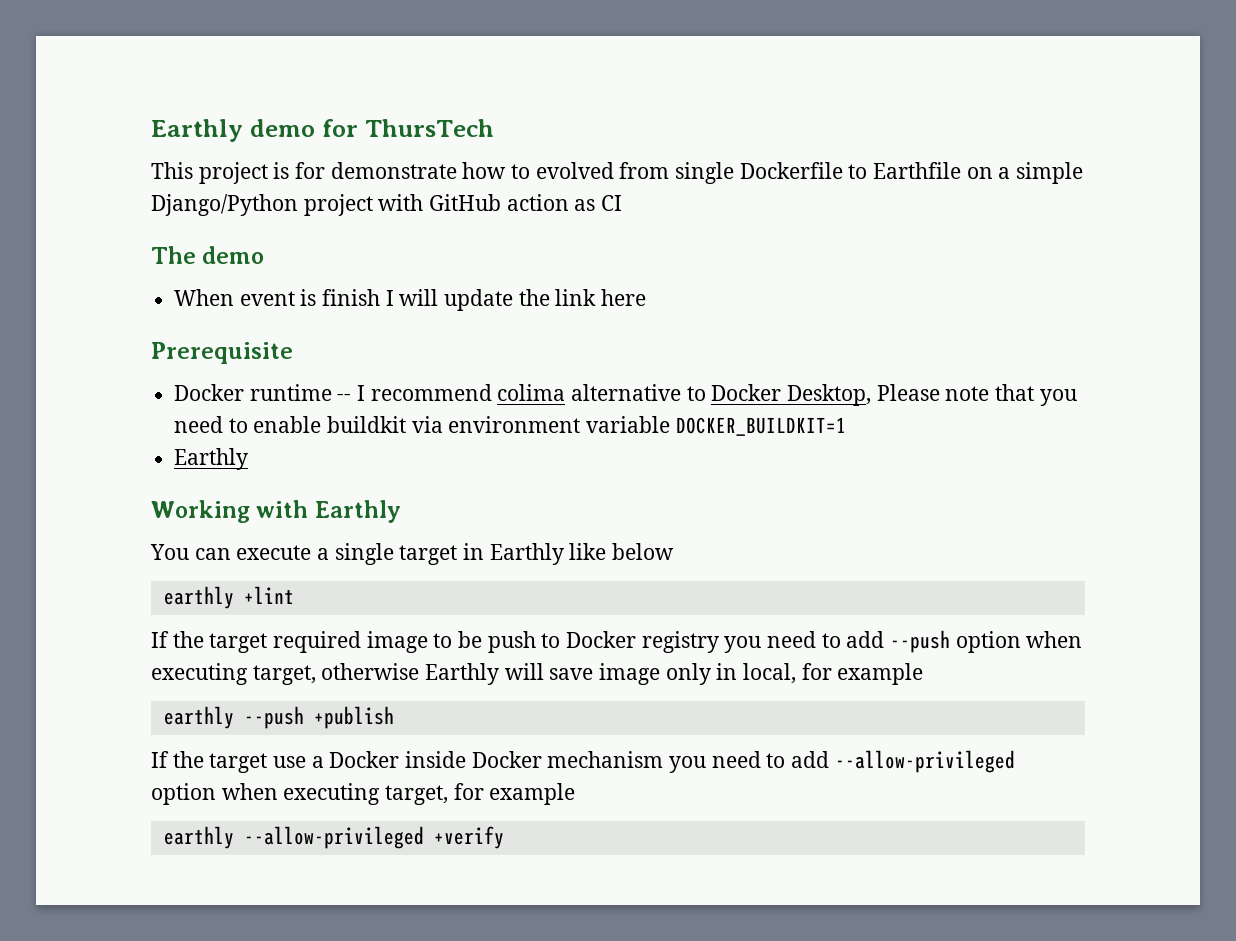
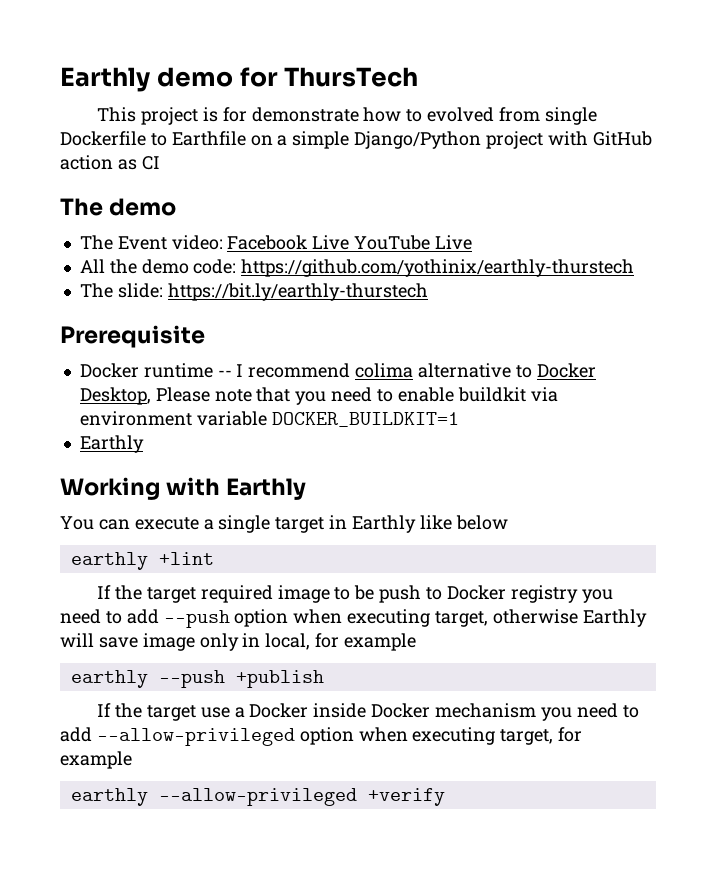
- When event is finish I will update the link here
+ The Event video: Facebook Live YouTube Live
+ All the demo code: https://github.com/yothinix/earthly-thurstech
+ The slide: https://bit.ly/earthly-thurstech

